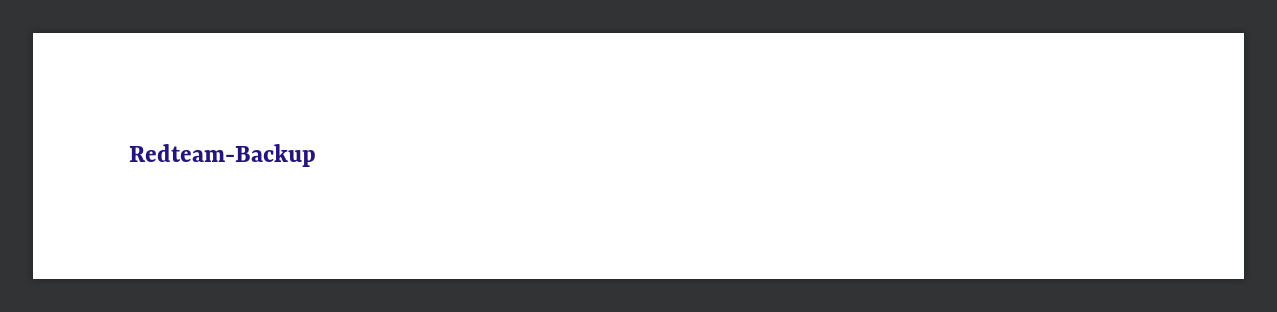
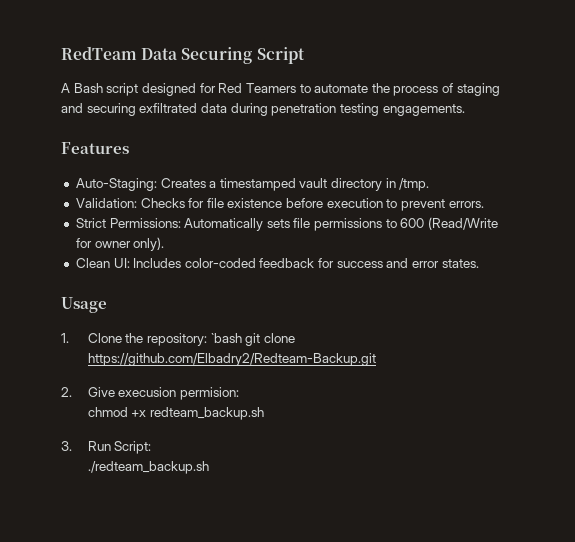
- Redteam-Backup
+ RedTeam Data Securing Script
+ A Bash script designed for Red Teamers to automate the process of staging and securing exfiltrated data during penetration testing engagements.
+ Features
+ Auto-Staging: Creates a timestamped vault directory in /tmp.
+ Validation: Checks for file existence before execution to prevent errors.
+ Strict Permissions: Automatically sets file permissions to 600 (Read/Write for owner only).
+ Clean UI: Includes color-coded feedback for success and error states.
+ Usage
+ 1. Clone the repository: `bash git clone https://github.com/Elbadry2/Redteam-Backup.git
+ 2. Give execusion permision:
+ chmod +x redteam_backup.sh
+ 3. Run Script:
+ ./redteam_backup.sh

